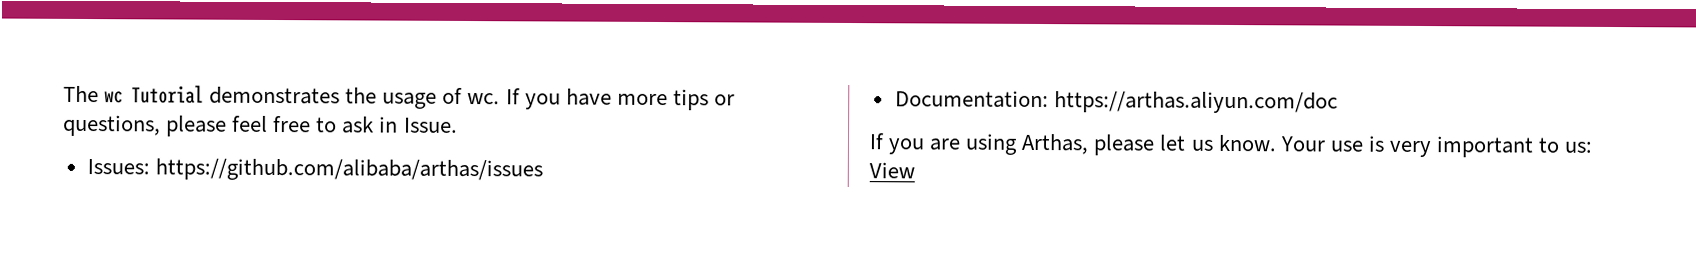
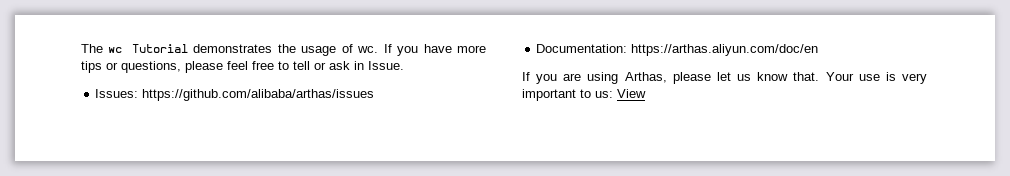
- If you have more tips or questions, please feel free to ask in Issue.
+ If you have more tips or questions, please feel free to tell or ask in Issue.
- Documentation: https://arthas.aliyun.com/doc
+ Documentation: https://arthas.aliyun.com/doc/en
- If you are using Arthas, please let us know.
+ If you are using Arthas, please let us know that.

